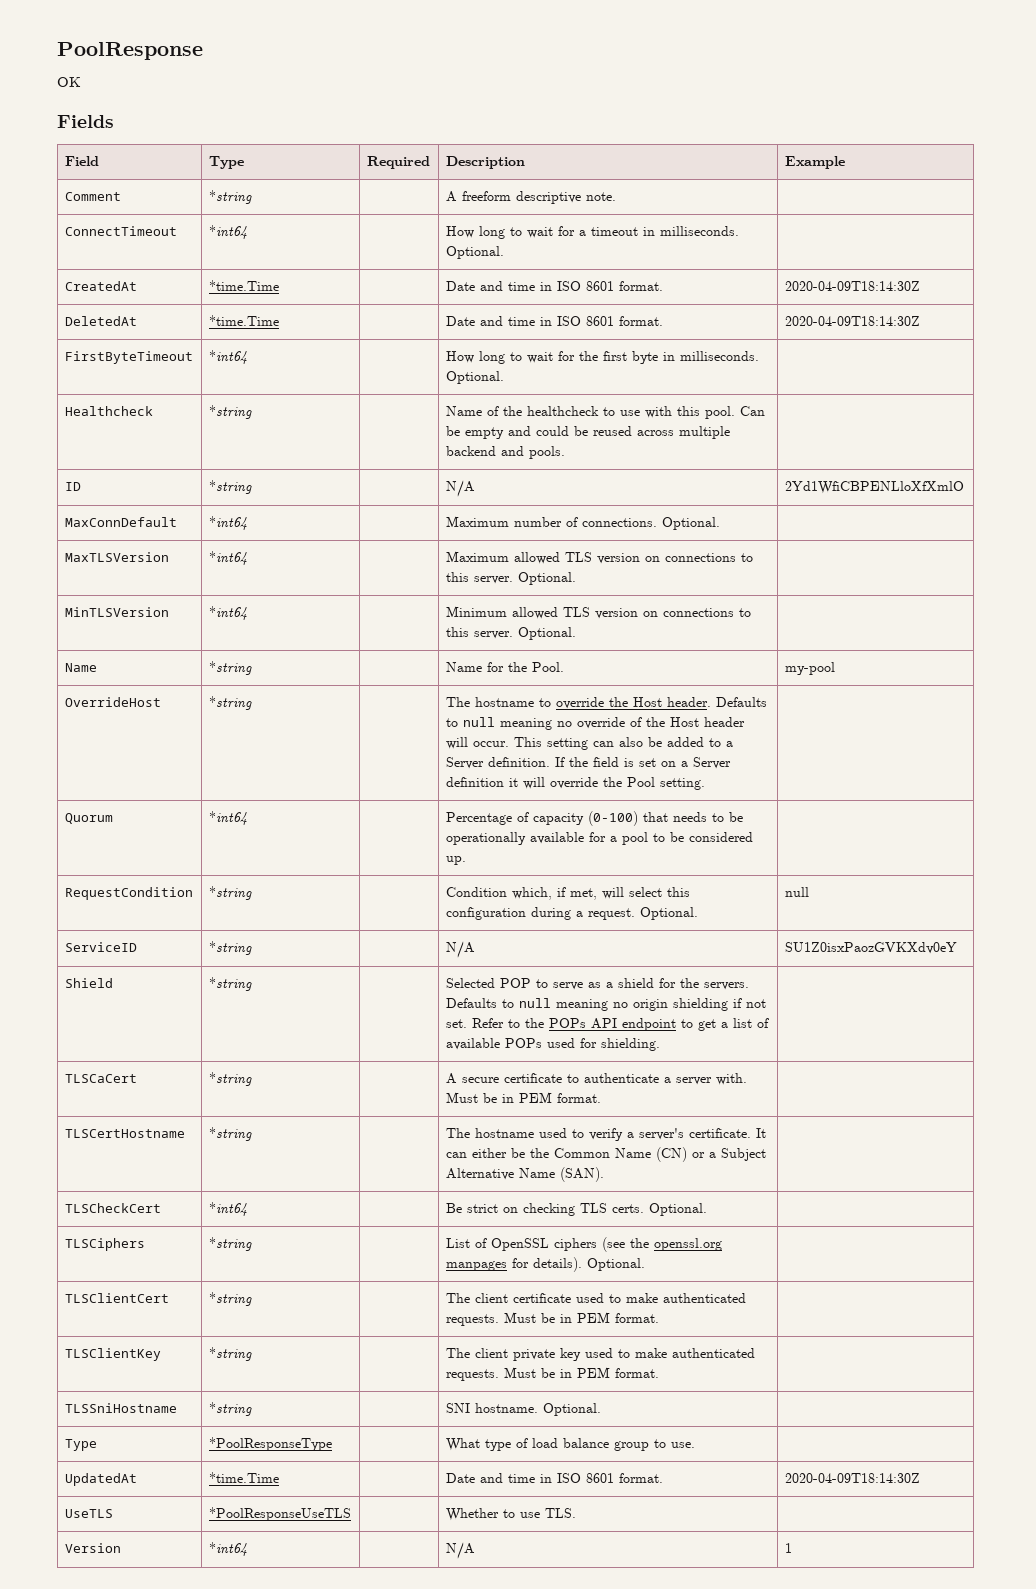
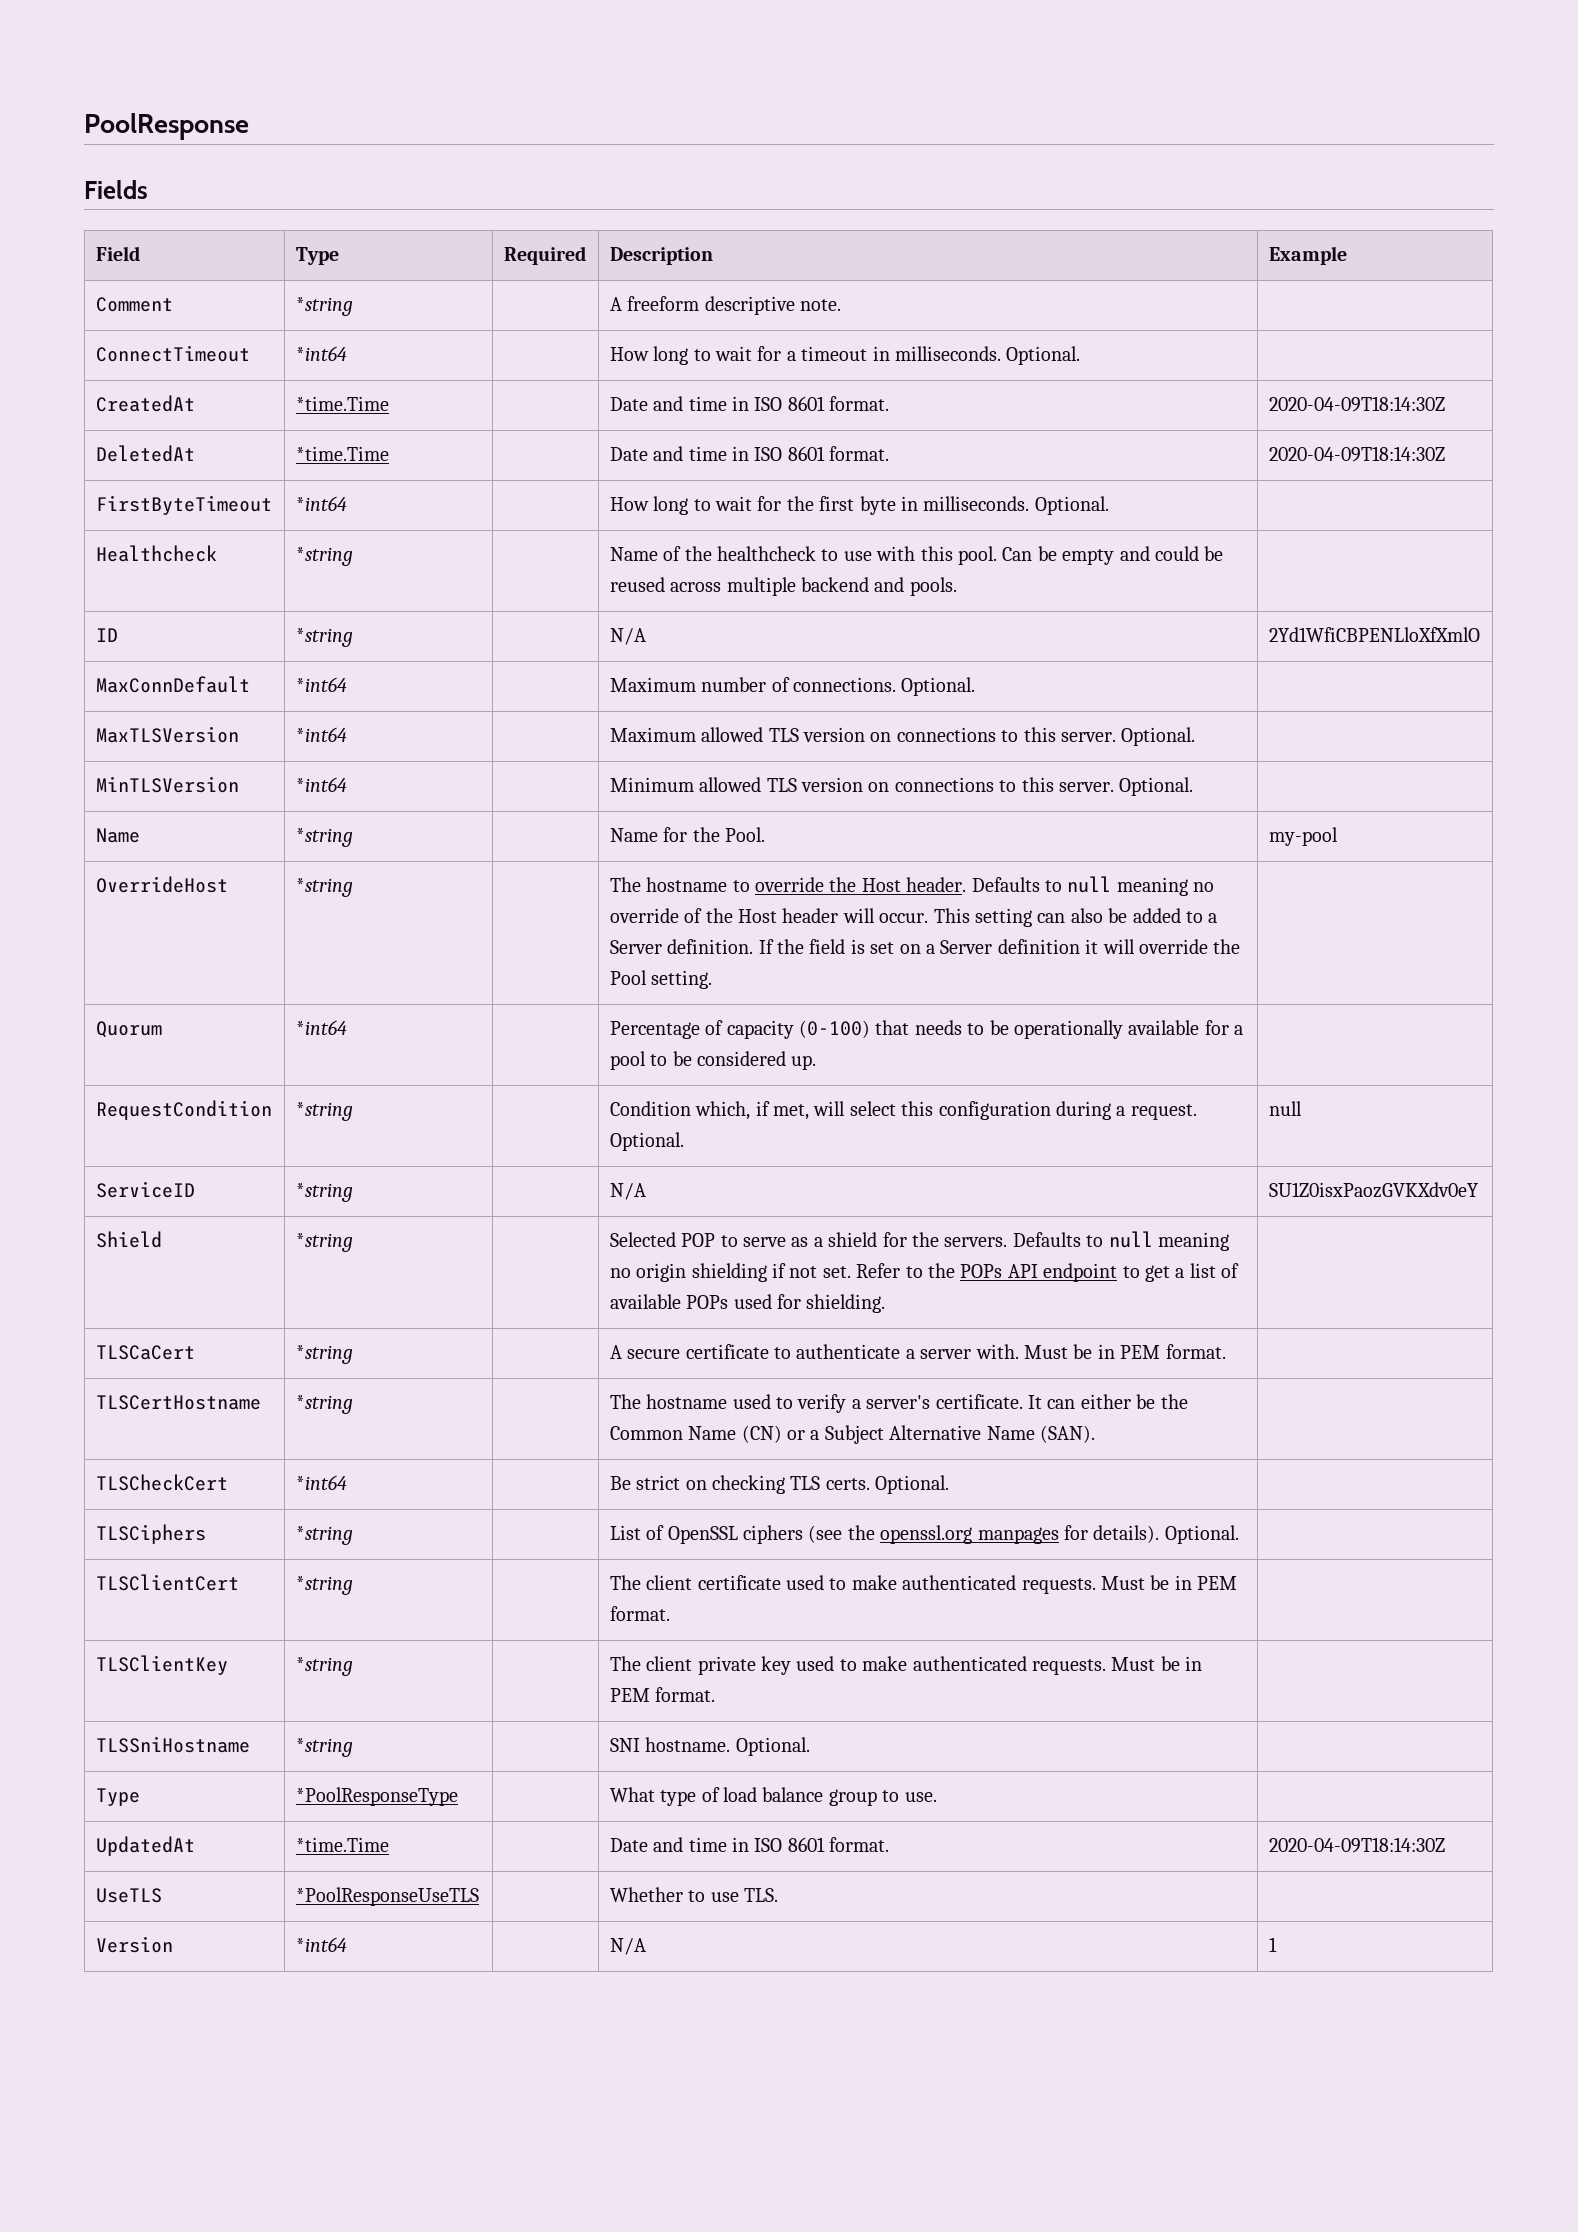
- OK

